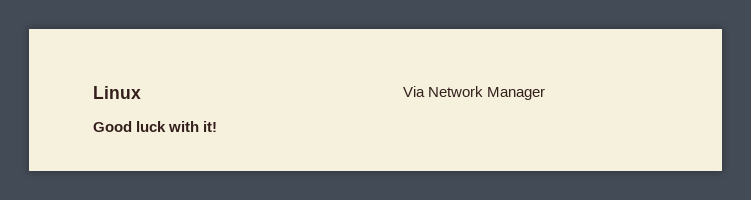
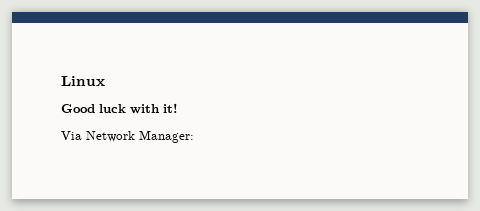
- Via Network Manager
+ Via Network Manager:

